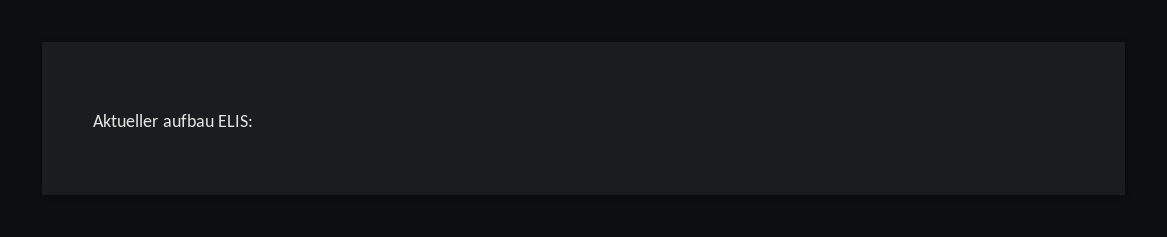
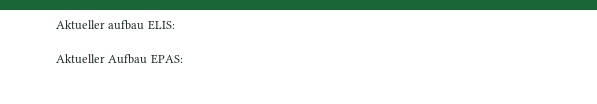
+ Aktueller Aufbau EPAS:

